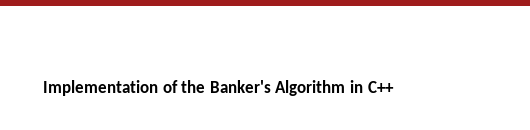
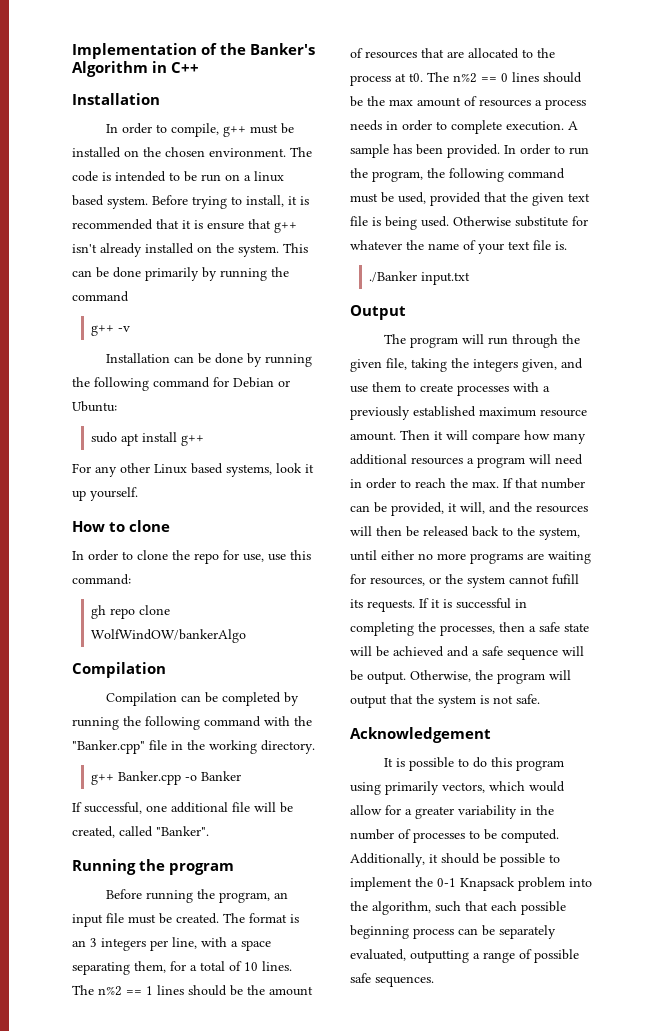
  Implementation of the Banker's Algorithm in C++
+ Installation
+ In order to compile, g++ must be installed on the chosen environment. The code is intended to be run on a linux based system. Before trying to install, it is recommended that it is ensure that g++ isn't already installed on the system. This can be done primarily by running the command
+ g++ -v
+ Installation can be done by running the following command for Debian or Ubuntu:
+ sudo apt install g++
+ For any other Linux based systems, look it up yourself.
+ How to clone
+ In order to clone the repo for use, use this command:
+ gh repo clone WolfWindOW/bankerAlgo
+ Compilation
+ Compilation can be completed by running the following command with the "Banker.cpp" file in the working directory.
+ g++ Banker.cpp -o Banker
+ If successful, one additional file will be created, called "Banker".
+ Running the program
+ Before running the program, an input file must be created. The format is an 3 integers per line, with a space separating them, for a total of 10 lines. The n%2 == 1 lines should be the amount of resources that are allocated to the process at t0. The n%2 == 0 lines should be the max amount of resources a process needs in order to complete execution. A sample has been provided. In order to run the program, the following command must be used, provided that the given text file is being used. Otherwise substitute for whatever the name of your text file is.
+ ./Banker input.txt
+ Output
+ The program will run through the given file, taking the integers given, and use them to create processes with a previously established maximum resource amount. Then it will compare how many additional resources a program will need in order to reach the max. If that number can be provided, it will, and the resources will then be released back to the system, until either no more programs are waiting for resources, or the system cannot fufill its requests. If it is successful in completing the processes, then a safe state will be achieved and a safe sequence will be output. Otherwise, the program will output that the system is not safe.
+ Acknowledgement
+ It is possible to do this program using primarily vectors, which would allow for a greater variability in the number of processes to be computed. Additionally, it should be possible to implement the 0-1 Knapsack problem into the algorithm, such that each possible beginning process can be separately evaluated, outputting a range of possible safe sequences.

